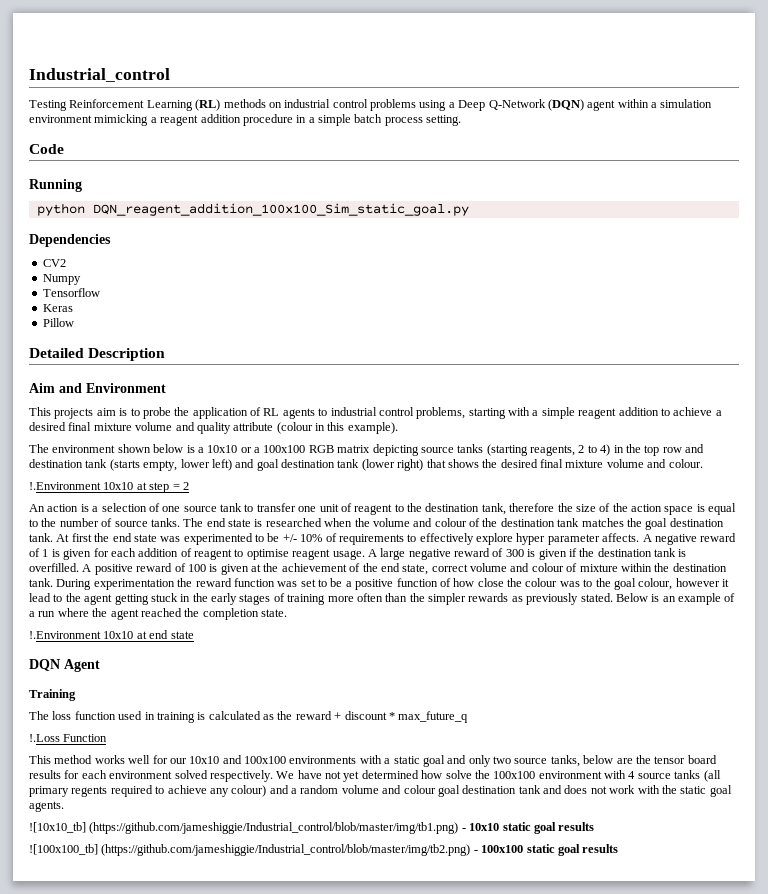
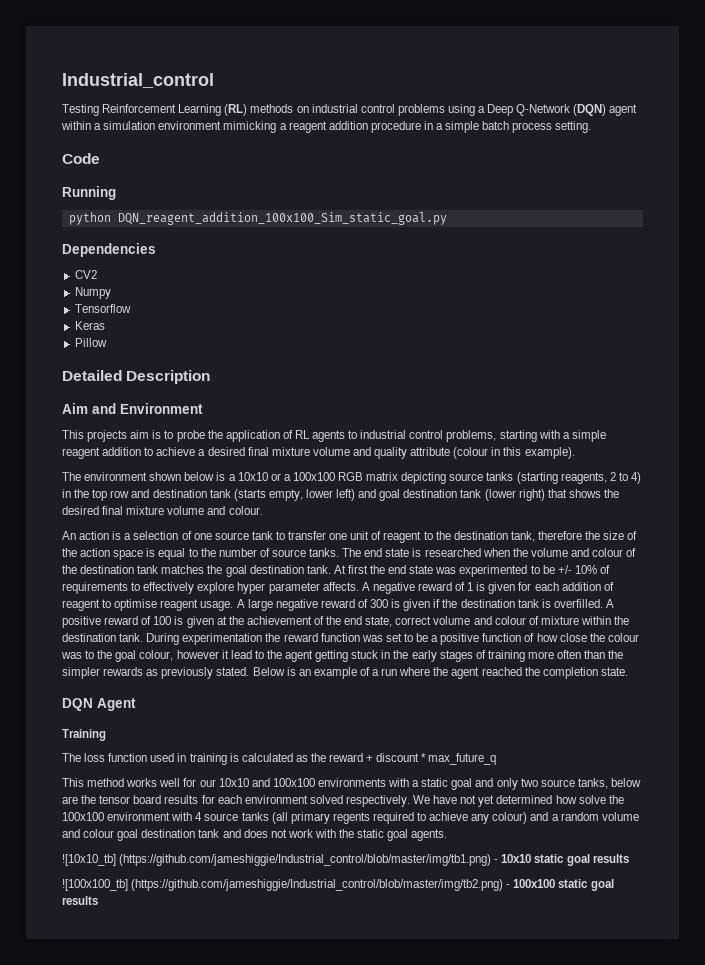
- !.Environment 10x10 at step = 2
- !.Environment 10x10 at end state
- !.Loss Function

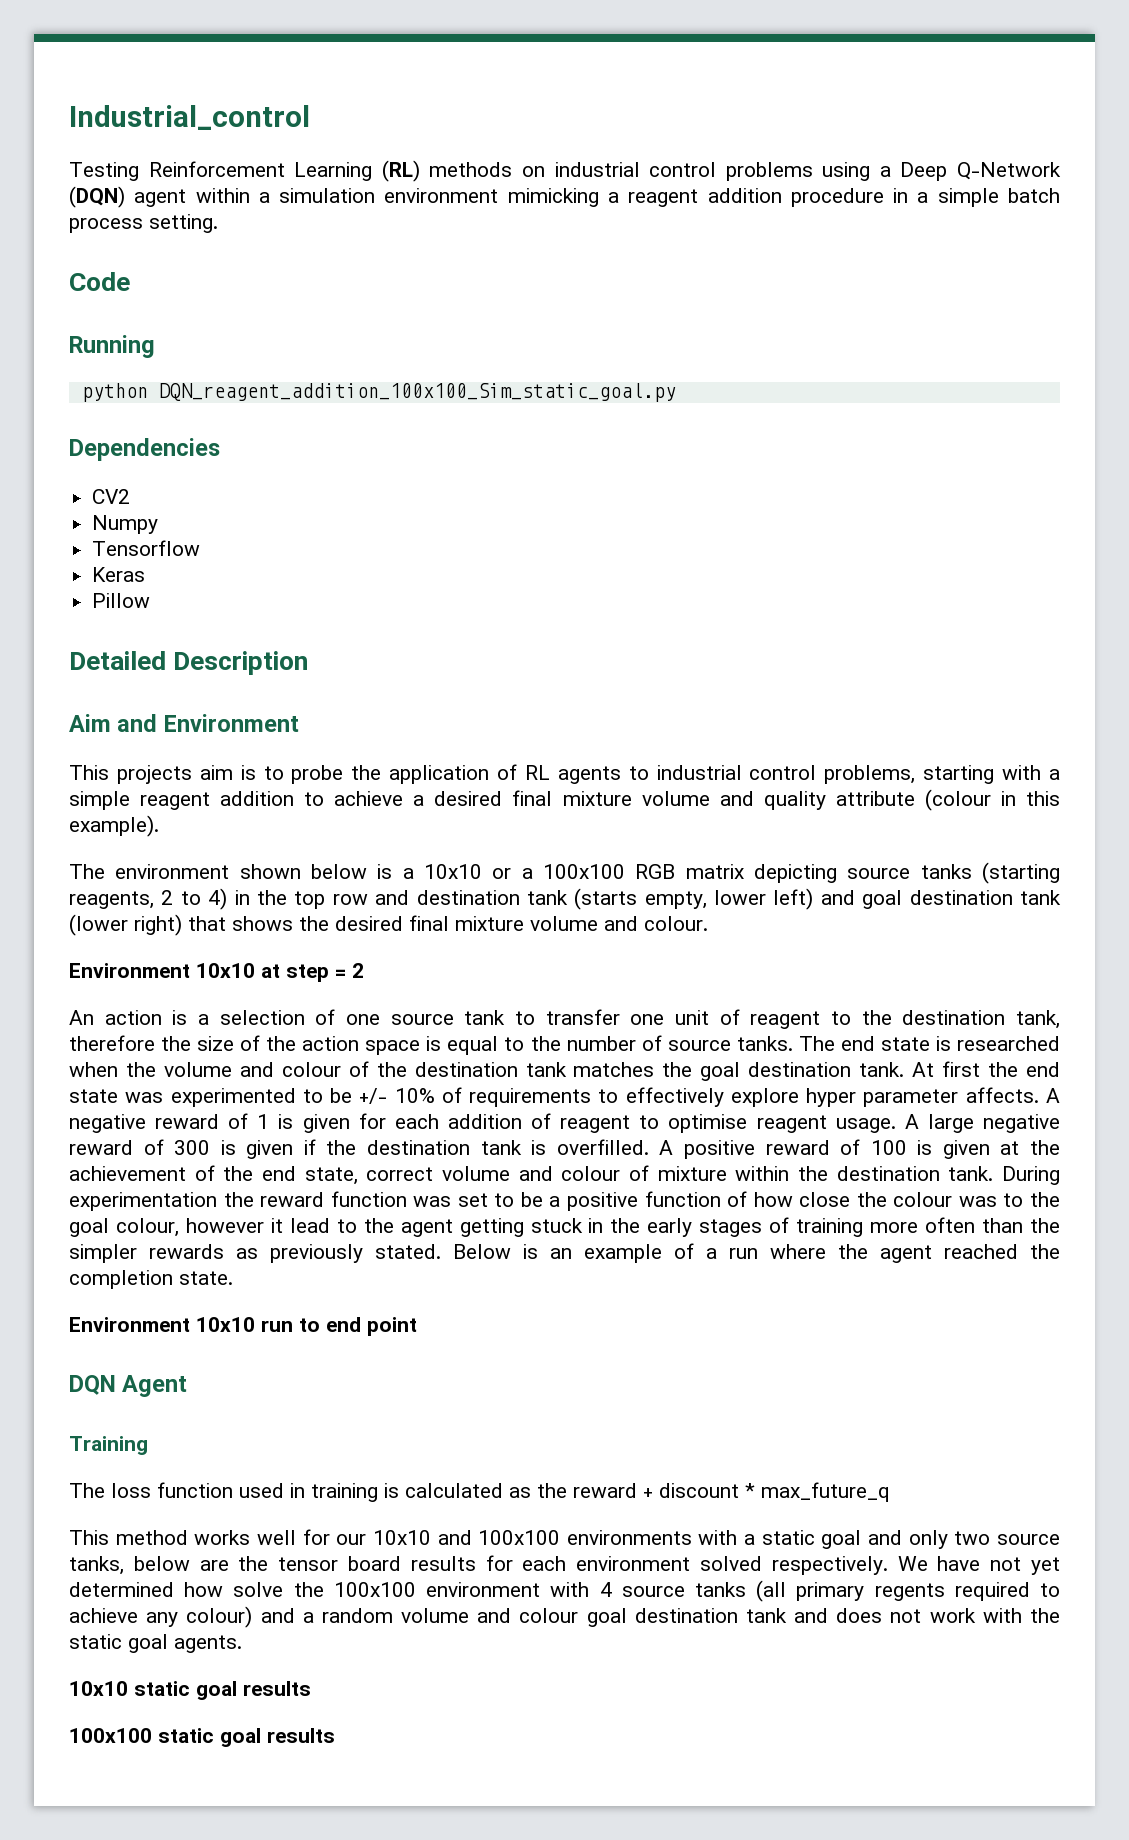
+ Environment 10x10 at step = 2
+ Environment 10x10 run to end point
- ![10x10_tb] (https://github.com/jameshiggie/Industrial_control/blob/master/img/tb1.png) - 10x10 static goal results
+ 10x10 static goal results
- ![100x100_tb] (https://github.com/jameshiggie/Industrial_control/blob/master/img/tb2.png) - 100x100 static goal results
+ 100x100 static goal results

